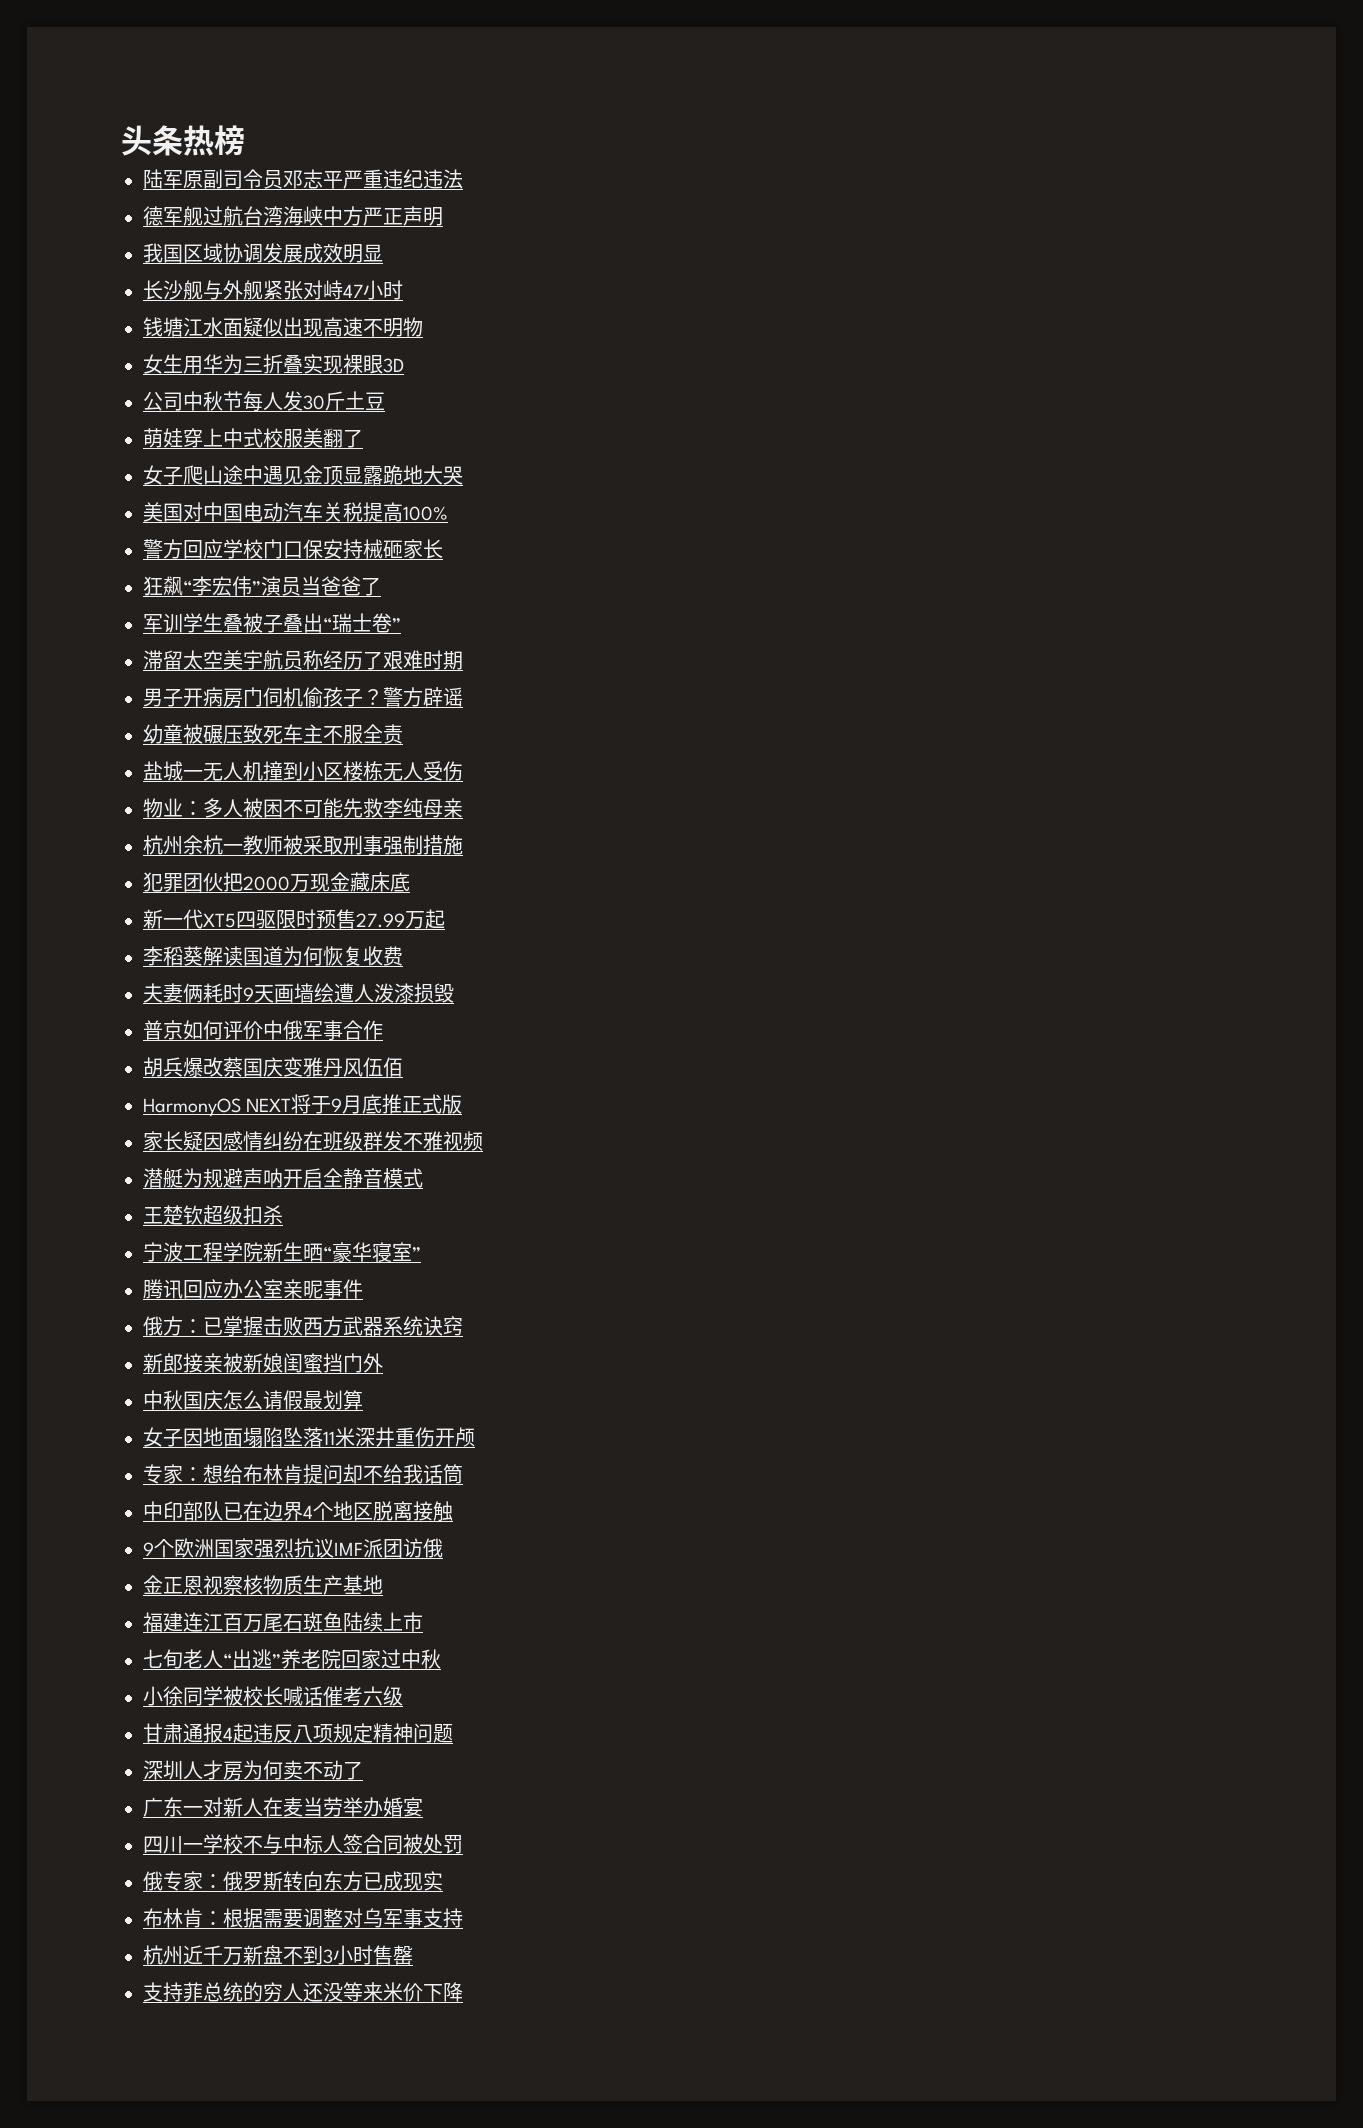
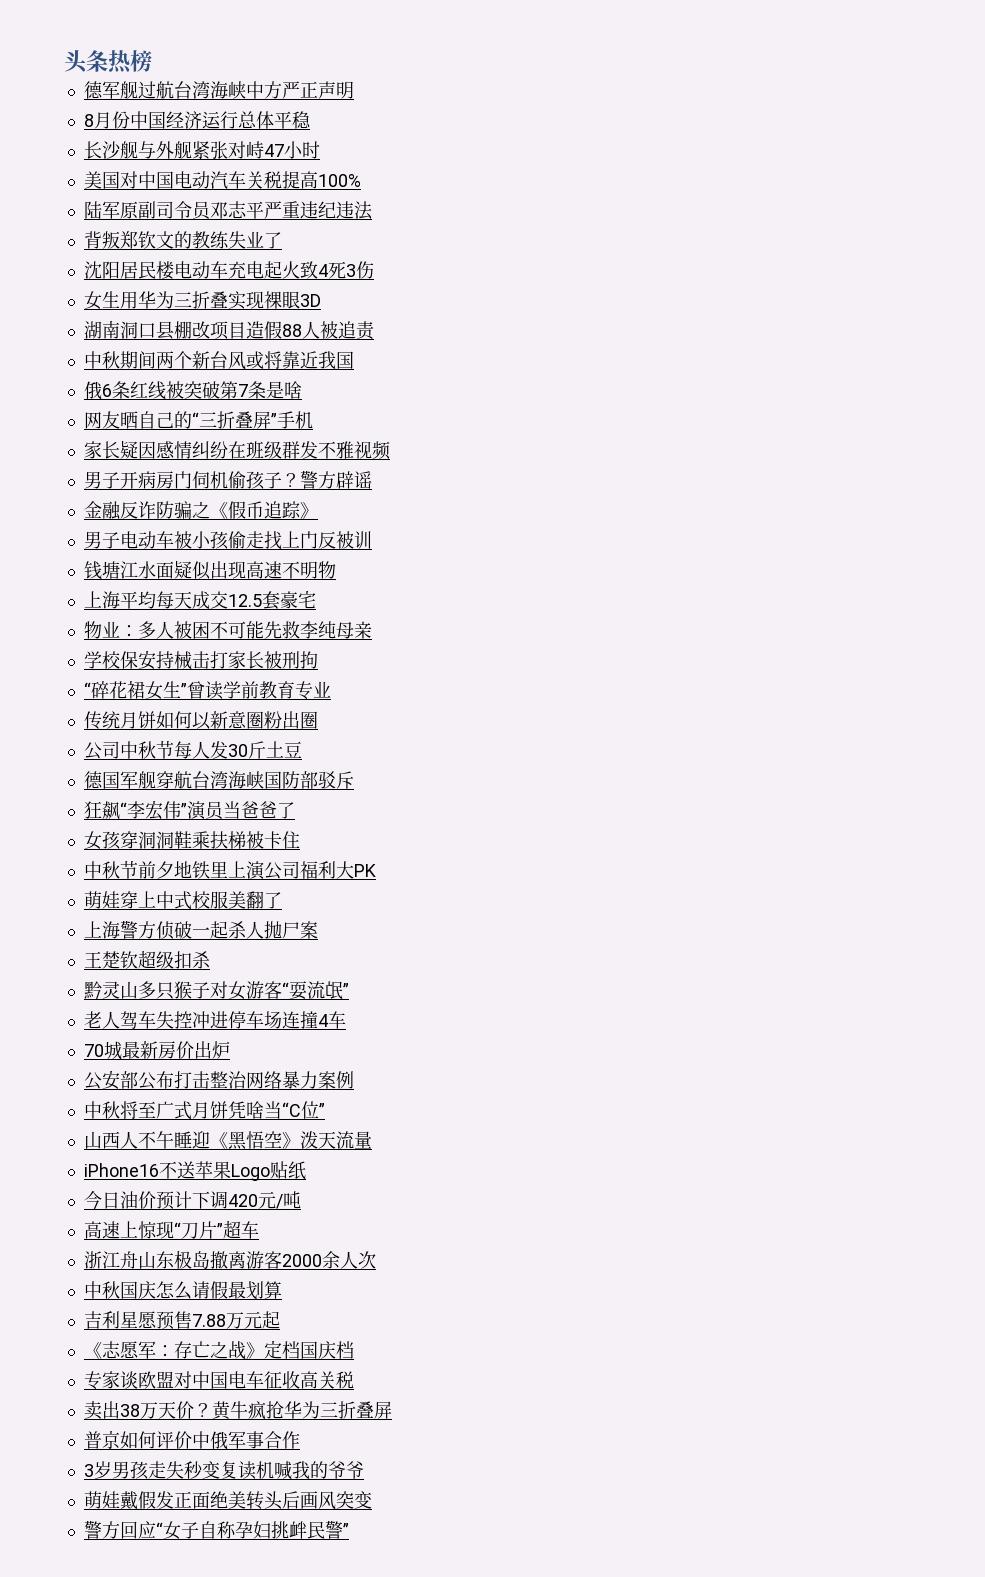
+ 德军舰过航台湾海峡中方严正声明
+ 8月份中国经济运行总体平稳
+ 长沙舰与外舰紧张对峙47小时
+ 美国对中国电动汽车关税提高100%
- 德军舰过航台湾海峡中方严正声明
- 我国区域协调发展成效明显
- 长沙舰与外舰紧张对峙47小时
- 钱塘江水面疑似出现高速不明物
+ 背叛郑钦文的教练失业了
+ 沈阳居民楼电动车充电起火致4死3伤
- 公司中秋节每人发30斤土豆
- 萌娃穿上中式校服美翻了
- 女子爬山途中遇见金顶显露跪地大哭
- 美国对中国电动汽车关税提高100%
- 警方回应学校门口保安持械砸家长
- 狂飙“李宏伟”演员当爸爸了
- 军训学生叠被子叠出“瑞士卷”
- 滞留太空美宇航员称经历了艰难时期
- 男子开病房门伺机偷孩子？警方辟谣
- 幼童被碾压致死车主不服全责
- 盐城一无人机撞到小区楼栋无人受伤
- 物业：多人被困不可能先救李纯母亲
- 杭州余杭一教师被采取刑事强制措施
- 犯罪团伙把2000万现金藏床底
- 新一代XT5四驱限时预售27.99万起
- 李稻葵解读国道为何恢复收费
- 夫妻俩耗时9天画墙绘遭人泼漆损毁
- 普京如何评价中俄军事合作
- 胡兵爆改蔡国庆变雅丹风伍佰
- HarmonyOS NEXT将于9月底推正式版
+ 湖南洞口县棚改项目造假88人被追责
+ 中秋期间两个新台风或将靠近我国
+ 俄6条红线被突破第7条是啥
+ 网友晒自己的“三折叠屏”手机
- 潜艇为规避声呐开启全静音模式
+ 男子开病房门伺机偷孩子？警方辟谣
+ 金融反诈防骗之《假币追踪》
+ 男子电动车被小孩偷走找上门反被训
+ 钱塘江水面疑似出现高速不明物
+ 上海平均每天成交12.5套豪宅
+ 物业：多人被困不可能先救李纯母亲
+ 学校保安持械击打家长被刑拘
+ “碎花裙女生”曾读学前教育专业
+ 传统月饼如何以新意圈粉出圈
+ 公司中秋节每人发30斤土豆
+ 德国军舰穿航台湾海峡国防部驳斥
+ 狂飙“李宏伟”演员当爸爸了
+ 女孩穿洞洞鞋乘扶梯被卡住
+ 中秋节前夕地铁里上演公司福利大PK
+ 萌娃穿上中式校服美翻了
+ 上海警方侦破一起杀人抛尸案
  王楚钦超级扣杀
- 宁波工程学院新生晒“豪华寝室”
- 腾讯回应办公室亲昵事件
- 俄方：已掌握击败西方武器系统诀窍
- 新郎接亲被新娘闺蜜挡门外
+ 黔灵山多只猴子对女游客“耍流氓”
+ 老人驾车失控冲进停车场连撞4车
+ 70城最新房价出炉
+ 公安部公布打击整治网络暴力案例
+ 中秋将至广式月饼凭啥当“C位”
+ 山西人不午睡迎《黑悟空》泼天流量
+ iPhone16不送苹果Logo贴纸
+ 今日油价预计下调420元/吨
+ 高速上惊现“刀片”超车
+ 浙江舟山东极岛撤离游客2000余人次
- 女子因地面塌陷坠落11米深井重伤开颅
- 专家：想给布林肯提问却不给我话筒
- 中印部队已在边界4个地区脱离接触
- 9个欧洲国家强烈抗议IMF派团访俄
- 金正恩视察核物质生产基地
- 福建连江百万尾石斑鱼陆续上市
- 七旬老人“出逃”养老院回家过中秋
- 小徐同学被校长喊话催考六级
- 甘肃通报4起违反八项规定精神问题
- 深圳人才房为何卖不动了
- 广东一对新人在麦当劳举办婚宴
- 四川一学校不与中标人签合同被处罚
- 俄专家：俄罗斯转向东方已成现实
- 布林肯：根据需要调整对乌军事支持
- 杭州近千万新盘不到3小时售罄
- 支持菲总统的穷人还没等来米价下降
+ 吉利星愿预售7.88万元起
+ 《志愿军：存亡之战》定档国庆档
+ 专家谈欧盟对中国电车征收高关税
+ 卖出38万天价？黄牛疯抢华为三折叠屏
+ 普京如何评价中俄军事合作
+ 3岁男孩走失秒变复读机喊我的爷爷
+ 萌娃戴假发正面绝美转头后画风突变
+ 警方回应“女子自称孕妇挑衅民警”

